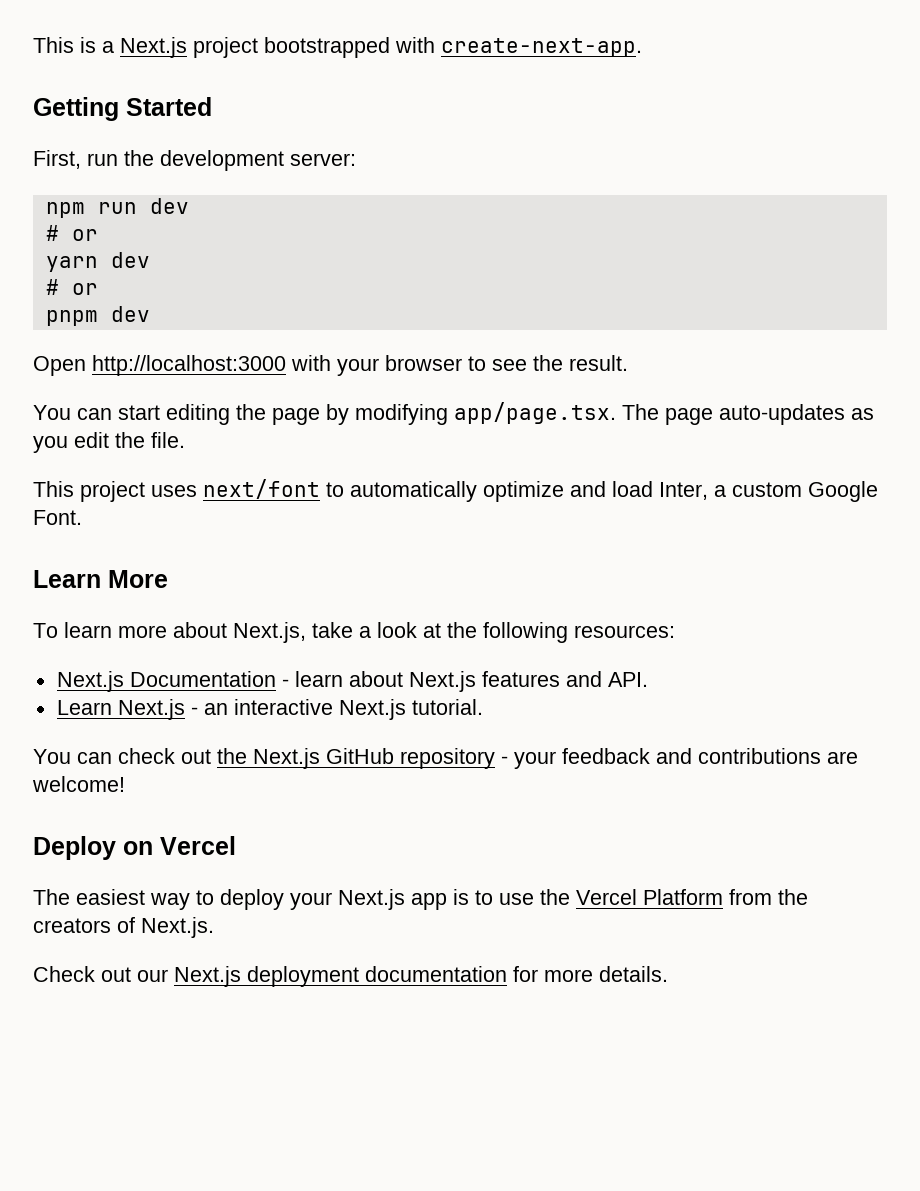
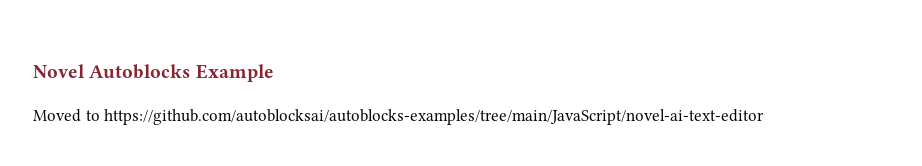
- This is a Next.js project bootstrapped with create-next-app.
- Getting Started
- First, run the development server:
- npm run dev
- # or
- yarn dev
- # or
- pnpm dev
- Open http://localhost:3000 with your browser to see the result.
- You can start editing the page by modifying app/page.tsx. The page auto-updates as you edit the file.
- This project uses next/font to automatically optimize and load Inter, a custom Google Font.
- Learn More
- To learn more about Next.js, take a look at the following resources:
- Next.js Documentation - learn about Next.js features and API.
- Learn Next.js - an interactive Next.js tutorial.
- You can check out the Next.js GitHub repository - your feedback and contributions are welcome!
- Deploy on Vercel
- The easiest way to deploy your Next.js app is to use the Vercel Platform from the creators of Next.js.
- Check out our Next.js deployment documentation for more details.
+ Novel Autoblocks Example
+ Moved to https://github.com/autoblocksai/autoblocks-examples/tree/main/JavaScript/novel-ai-text-editor

